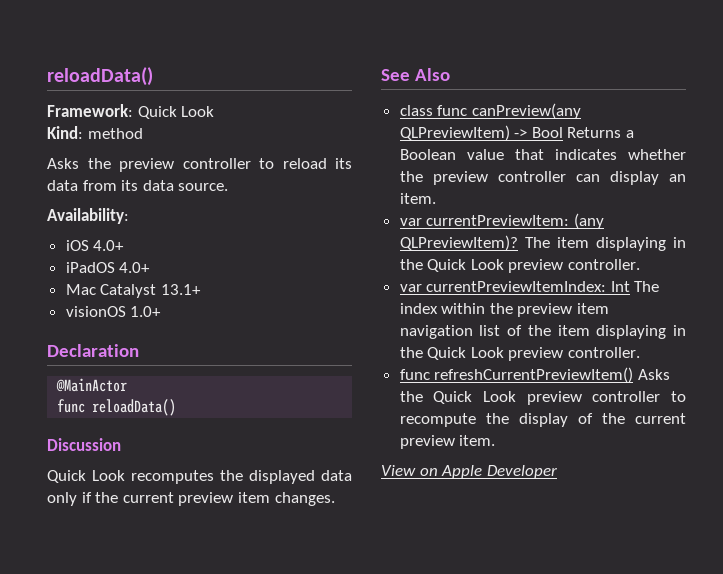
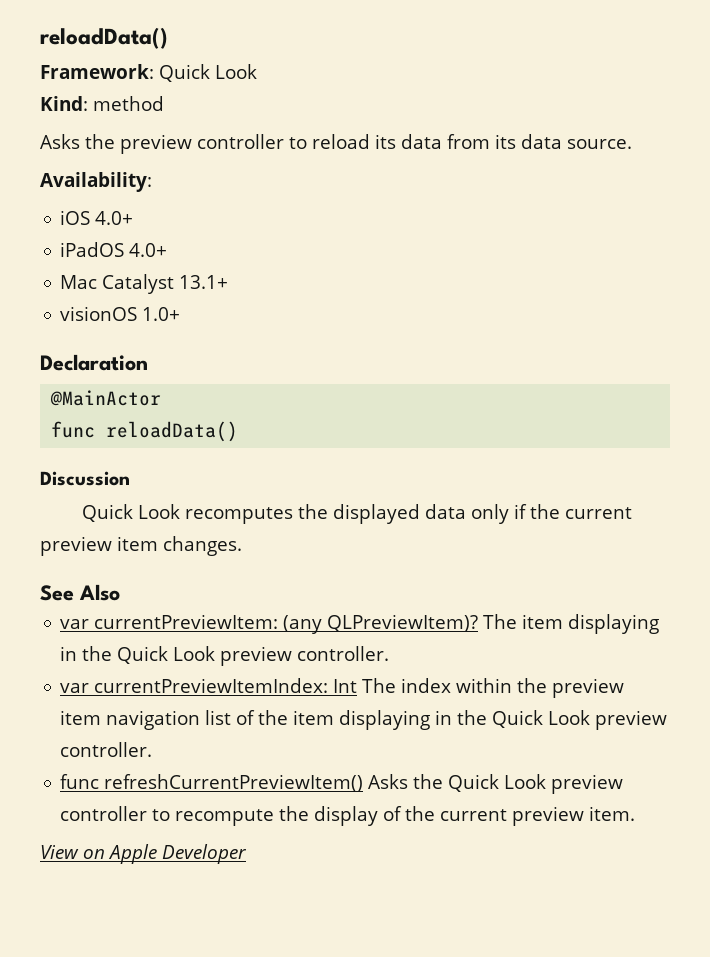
- class func canPreview(any QLPreviewItem) -> Bool Returns a Boolean value that indicates whether the preview controller can display an item.

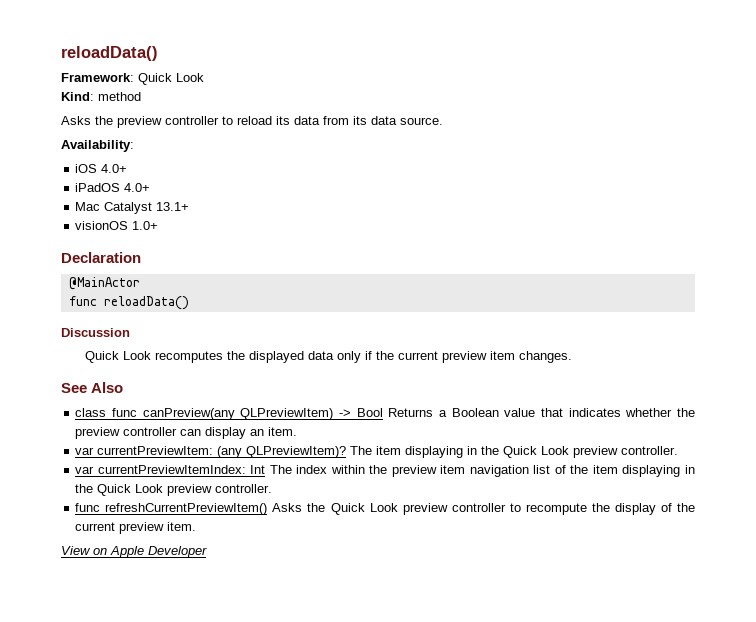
+ class func canPreview(any QLPreviewItem) -> Bool Returns a Boolean value that indicates whether the preview controller can display an item.

